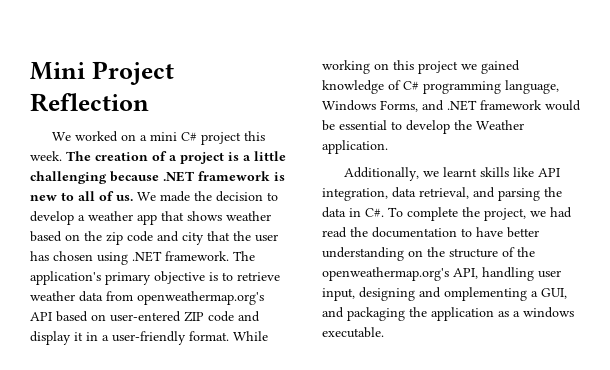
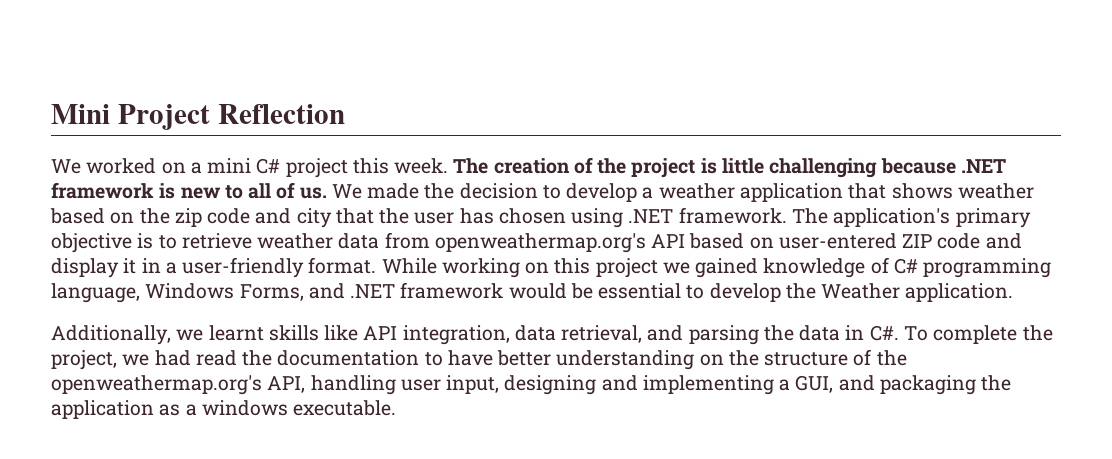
- The creation of a project is a little challenging because .NET framework is new to all of us.
+ The creation of the project is little challenging because .NET framework is new to all of us.
- We made the decision to develop a weather app that shows weather based on the zip code and city that the user has chosen using .NET framework.
+ We made the decision to develop a weather application that shows weather based on the zip code and city that the user has chosen using .NET framework.
- Additionally, we learnt skills like API integration, data retrieval, and parsing the data in C#. To complete the project, we had read the documentation to have better understanding on the structure of the openweathermap.org's API, handling user input, designing and omplementing a GUI, and packaging the application as a windows executable.
+ Additionally, we learnt skills like API integration, data retrieval, and parsing the data in C#. To complete the project, we had read the documentation to have better understanding on the structure of the openweathermap.org's API, handling user input, designing and implementing a GUI, and packaging the application as a windows executable.

